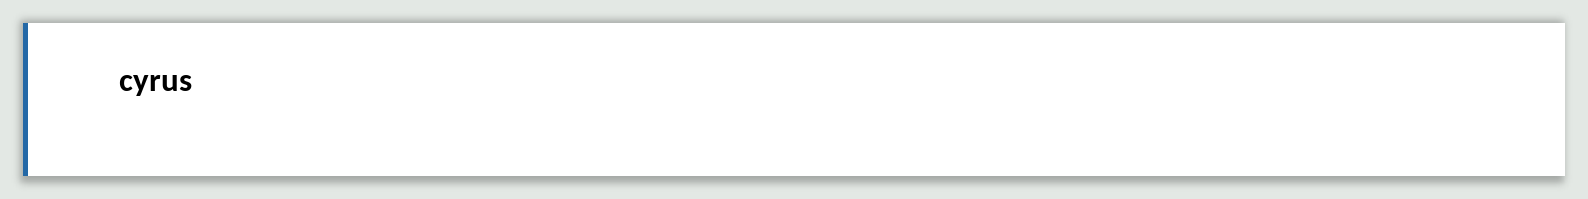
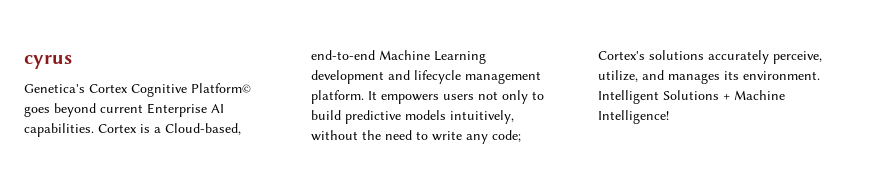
+ Genetica's Cortex Cognitive Platform© goes beyond current Enterprise AI capabilities. Cortex is a Cloud-based, end-to-end Machine Learning development and lifecycle management platform. It empowers users not only to build predictive models intuitively, without the need to write any code; Cortex's solutions accurately perceive, utilize, and manages its environment. Intelligent Solutions + Machine Intelligence!

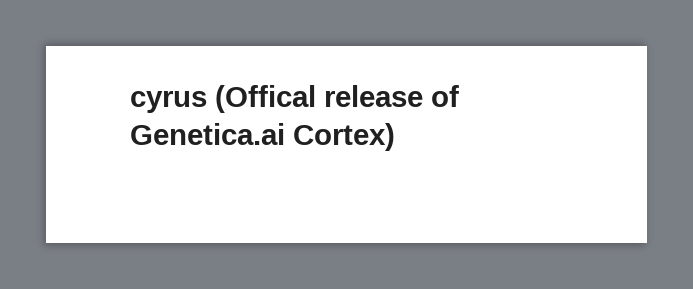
- cyrus
- Genetica's Cortex Cognitive Platform© goes beyond current Enterprise AI capabilities. Cortex is a Cloud-based, end-to-end Machine Learning development and lifecycle management platform. It empowers users not only to build predictive models intuitively, without the need to write any code; Cortex's solutions accurately perceive, utilize, and manages its environment. Intelligent Solutions + Machine Intelligence!
+ cyrus (Offical release of Genetica.ai Cortex)

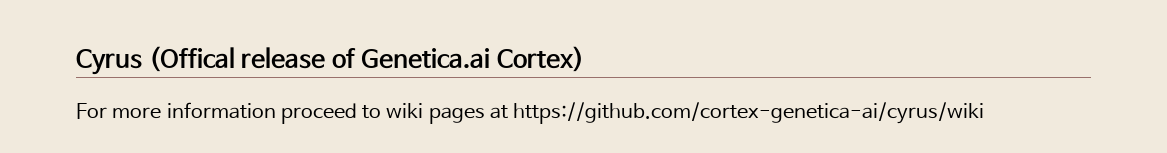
- cyrus (Offical release of Genetica.ai Cortex)
+ Cyrus (Offical release of Genetica.ai Cortex)
+ For more information proceed to wiki pages at https://github.com/cortex-genetica-ai/cyrus/wiki

